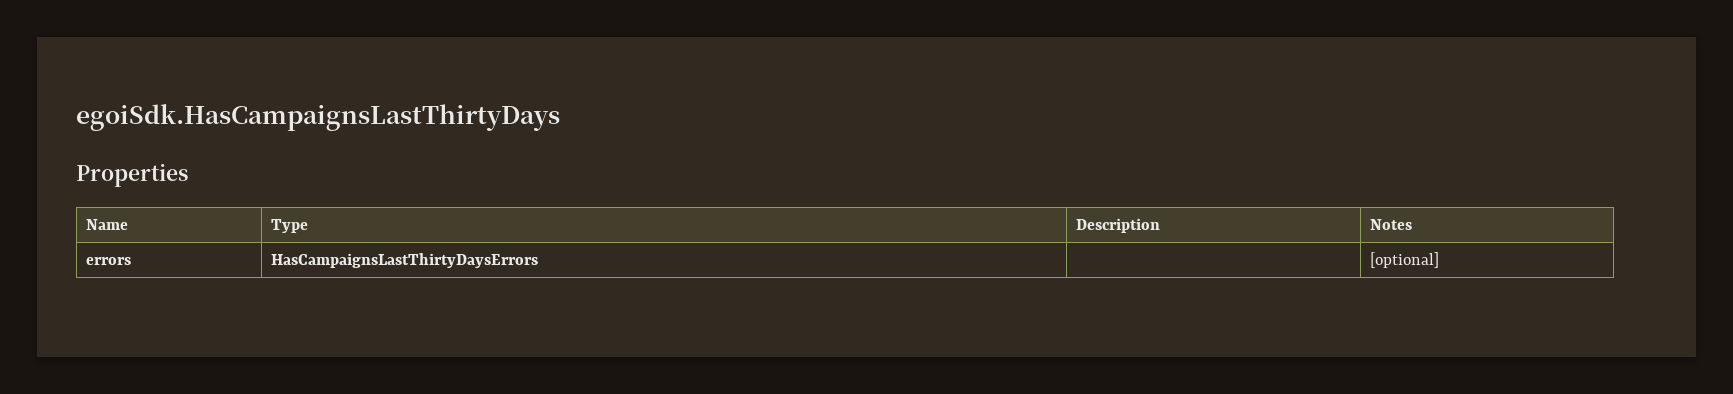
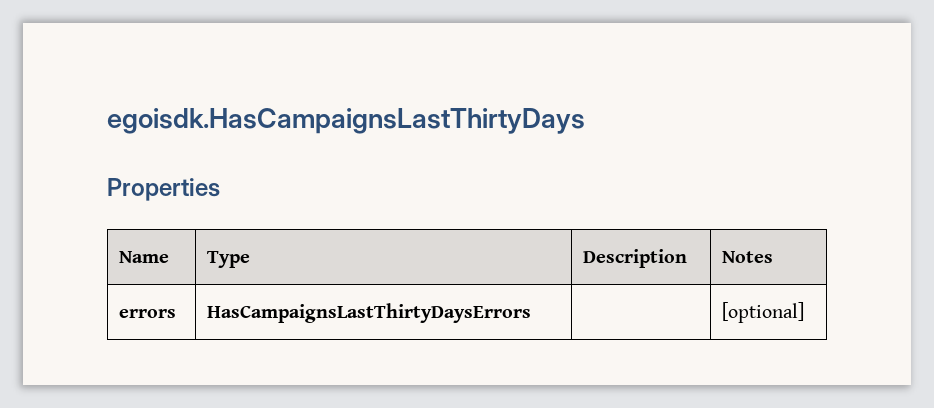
- egoiSdk.HasCampaignsLastThirtyDays
+ egoisdk.HasCampaignsLastThirtyDays

